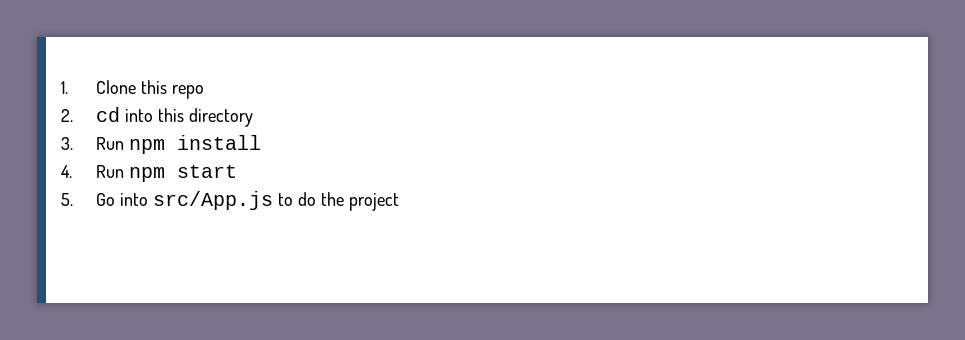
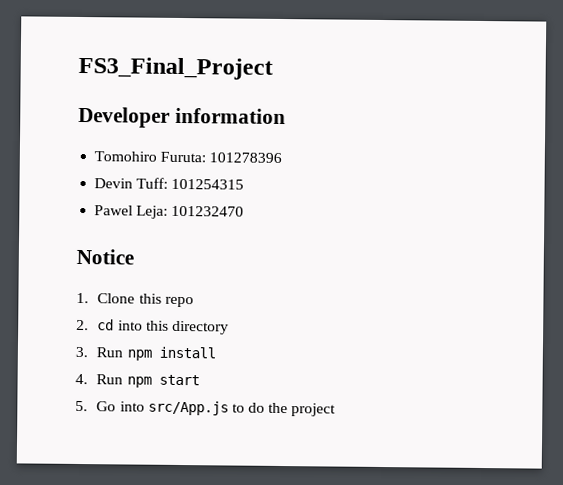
+ FS3_Final_Project
+ Developer information
+ Tomohiro Furuta: 101278396
+ Devin Tuff: 101254315
+ Pawel Leja: 101232470
+ Notice

